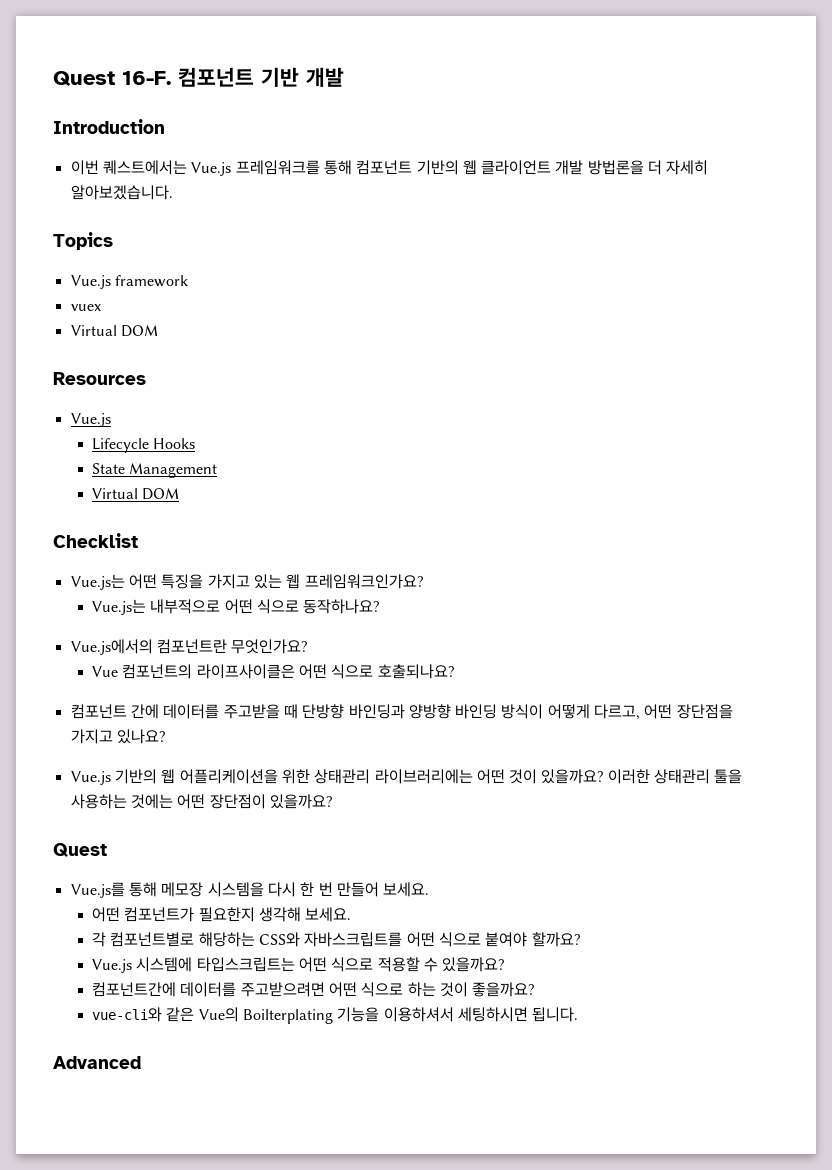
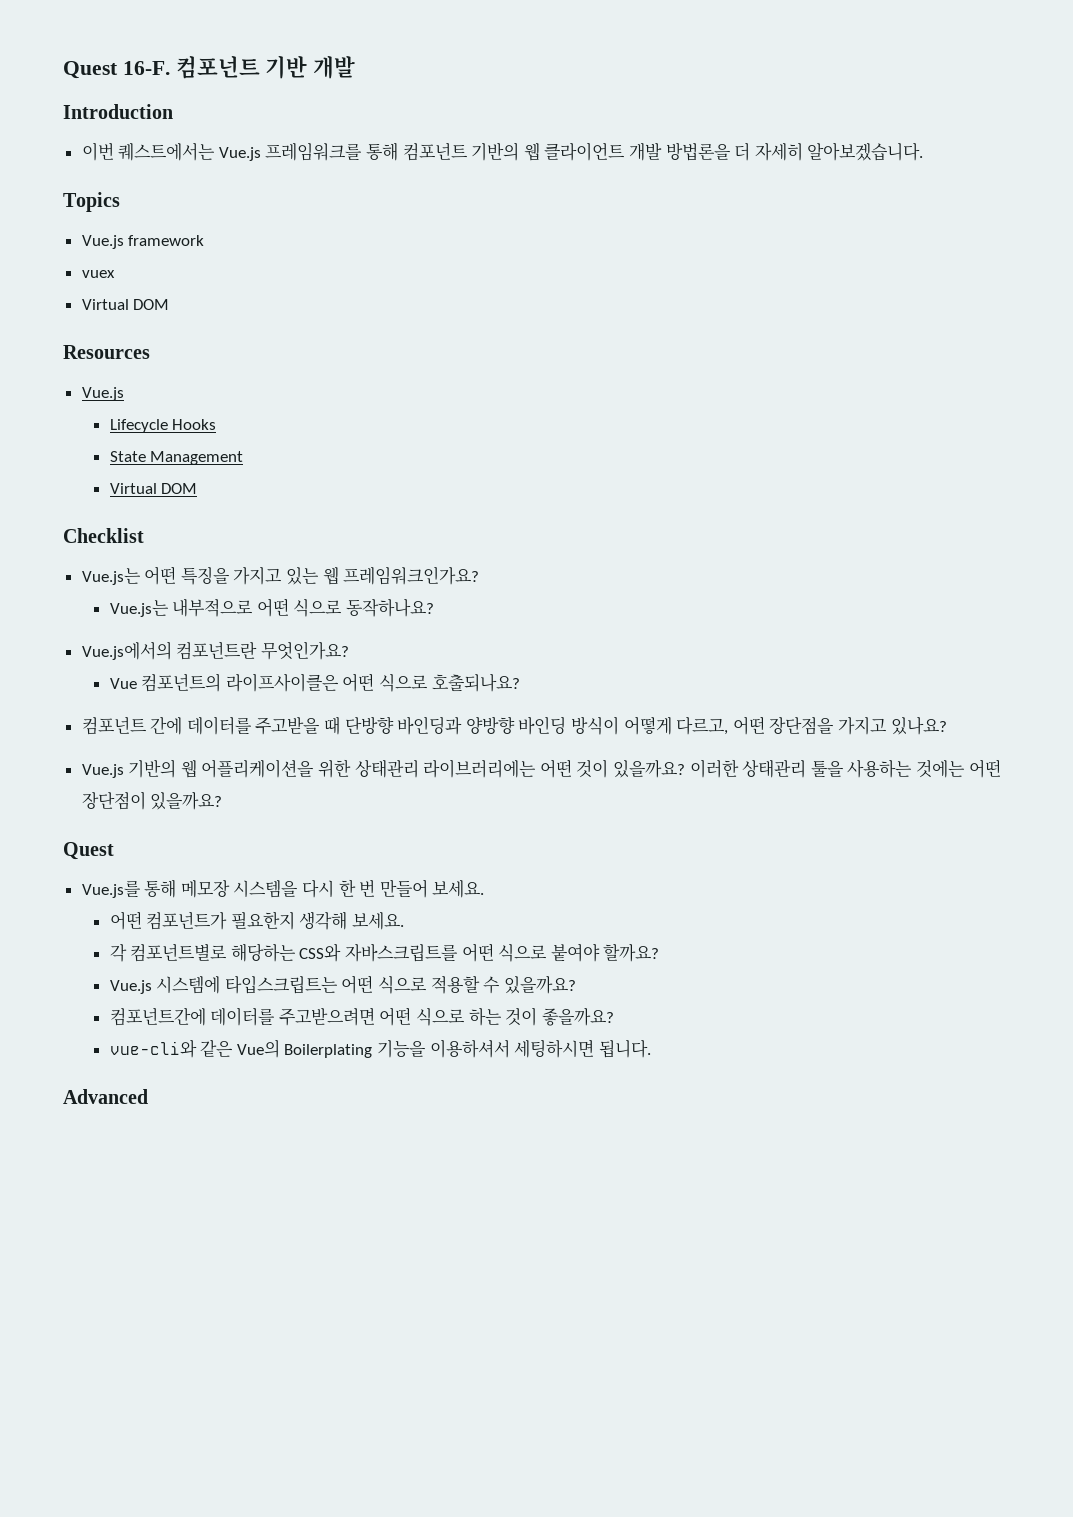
- vue-cli와 같은 Vue의 Boilterplating 기능을 이용하셔서 세팅하시면 됩니다.
+ vue-cli와 같은 Vue의 Boilerplating 기능을 이용하셔서 세팅하시면 됩니다.

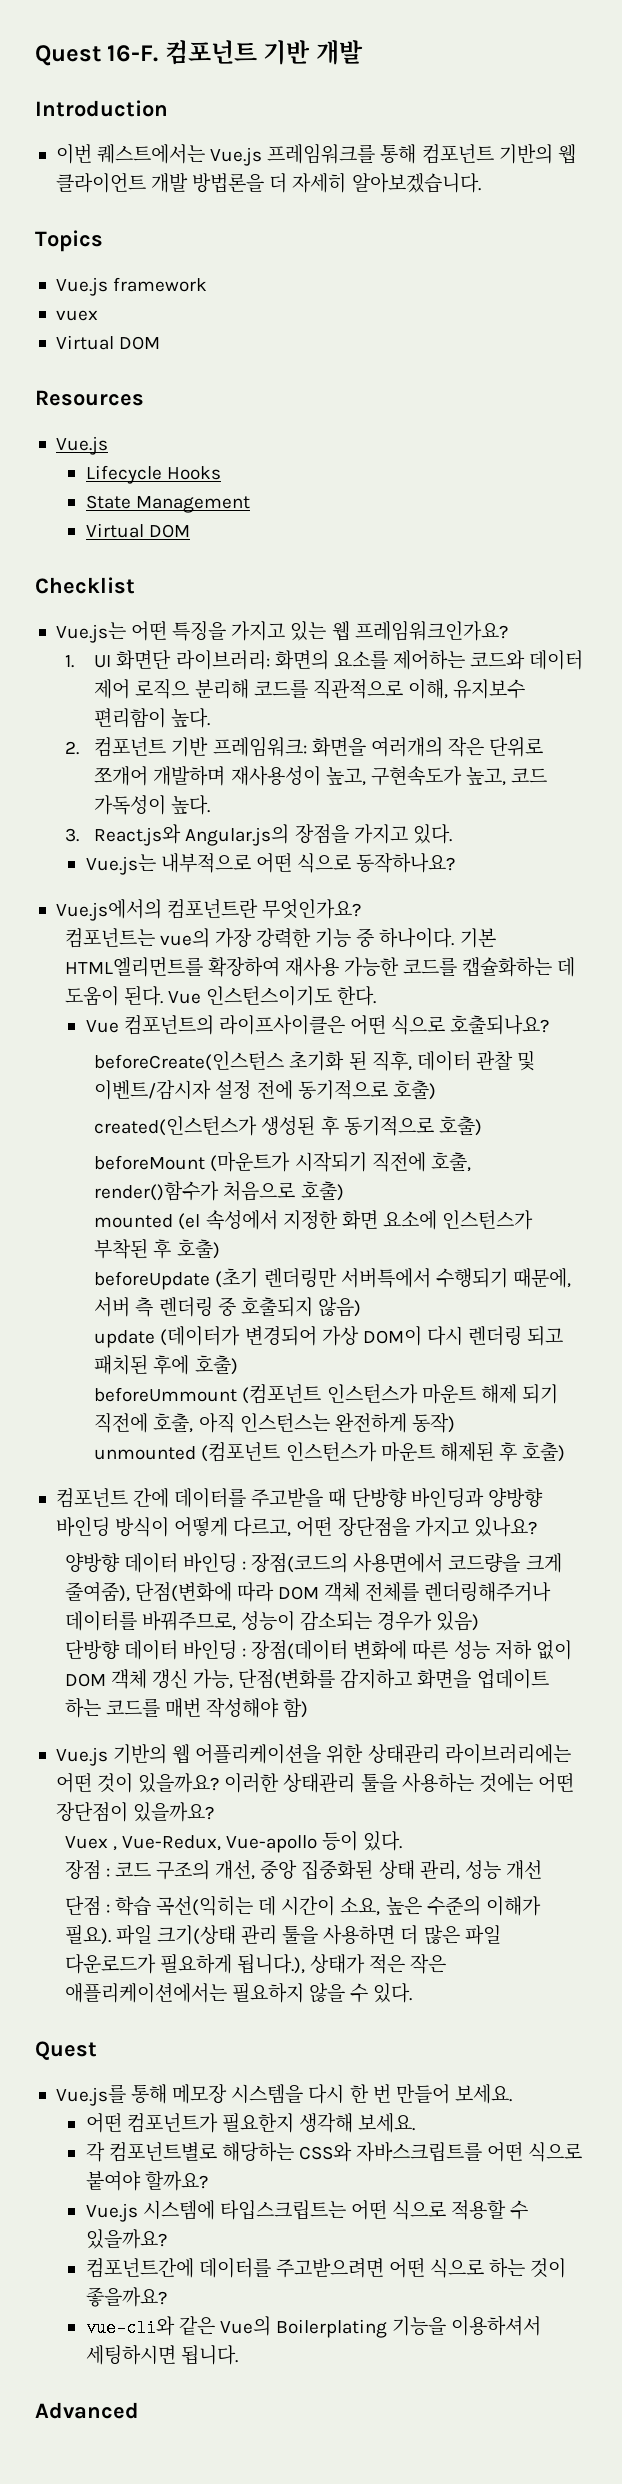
+ 1. UI 화면단 라이브러리: 화면의 요소를 제어하는 코드와 데이터 제어 로직으 분리해 코드를 직관적으로 이해, 유지보수 편리함이 높다.
+ 2. 컴포넌트 기반 프레임워크: 화면을 여러개의 작은 단위로 쪼개어 개발하며 재사용성이 높고, 구현속도가 높고, 코드 가독성이 높다.
+ 3. React.js와 Angular.js의 장점을 가지고 있다.
+ 컴포넌트는 vue의 가장 강력한 기능 중 하나이다. 기본 HTML엘리먼트를 확장하여 재사용 가능한 코드를 캡슐화하는 데 도움이 된다. Vue 인스턴스이기도 한다.
+ beforeCreate(인스턴스 초기화 된 직후, 데이터 관찰 및 이벤트/감시자 설정 전에 동기적으로 호출)
+ created(인스턴스가 생성된 후 동기적으로 호출)
+ beforeMount (마운트가 시작되기 직전에 호출, render()함수가 처음으로 호출)
+ mounted (el 속성에서 지정한 화면 요소에 인스턴스가 부착된 후 호출)
+ beforeUpdate (초기 렌더링만 서버특에서 수행되기 때문에, 서버 측 렌더링 중 호출되지 않음)
+ update (데이터가 변경되어 가상 DOM이 다시 렌더링 되고 패치된 후에 호출)
+ beforeUmmount (컴포넌트 인스턴스가 마운트 해제 되기 직전에 호출, 아직 인스턴스는 완전하게 동작)
+ unmounted (컴포넌트 인스턴스가 마운트 해제된 후 호출)
+ 양방향 데이터 바인딩 : 장점(코드의 사용면에서 코드량을 크게 줄여줌), 단점(변화에 따라 DOM 객체 전체를 렌더링해주거나 데이터를 바꿔주므로, 성능이 감소되는 경우가 있음)
+ 단방향 데이터 바인딩 : 장점(데이터 변화에 따른 성능 저하 없이 DOM 객체 갱신 가능, 단점(변화를 감지하고 화면을 업데이트 하는 코드를 매번 작성해야 함)
+ Vuex , Vue-Redux, Vue-apollo 등이 있다.
+ 장점 : 코드 구조의 개선, 중앙 집중화된 상태 관리, 성능 개선
+ 단점 : 학습 곡선(익히는 데 시간이 소요, 높은 수준의 이해가 필요). 파일 크기(상태 관리 툴을 사용하면 더 많은 파일 다운로드가 필요하게 됩니다.), 상태가 적은 작은 애플리케이션에서는 필요하지 않을 수 있다.

